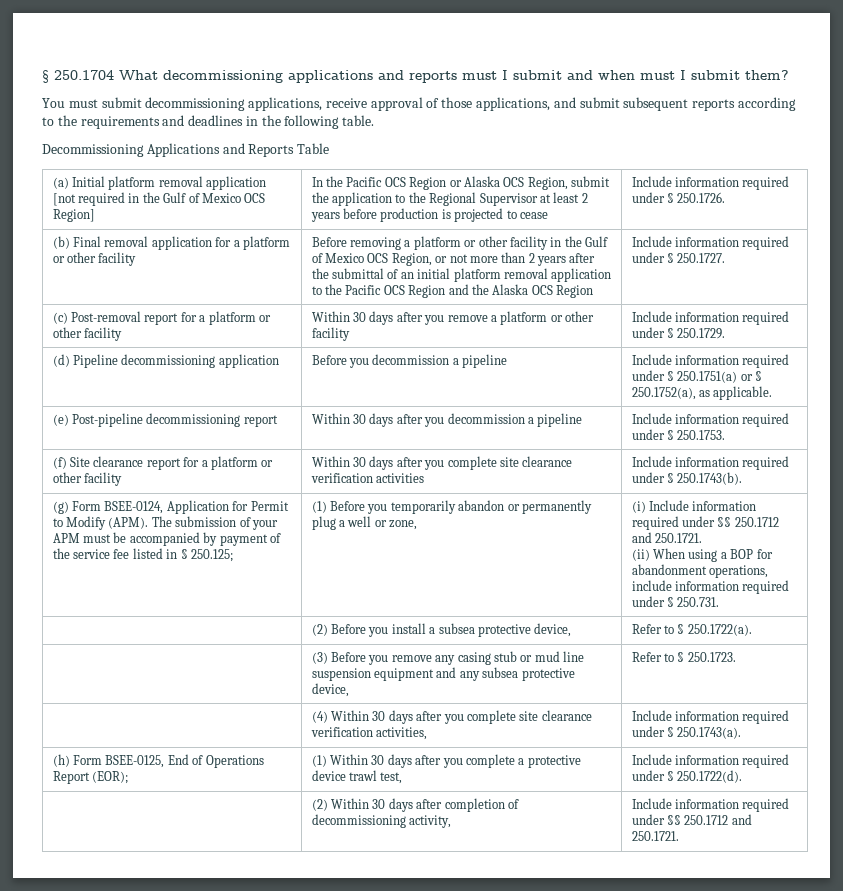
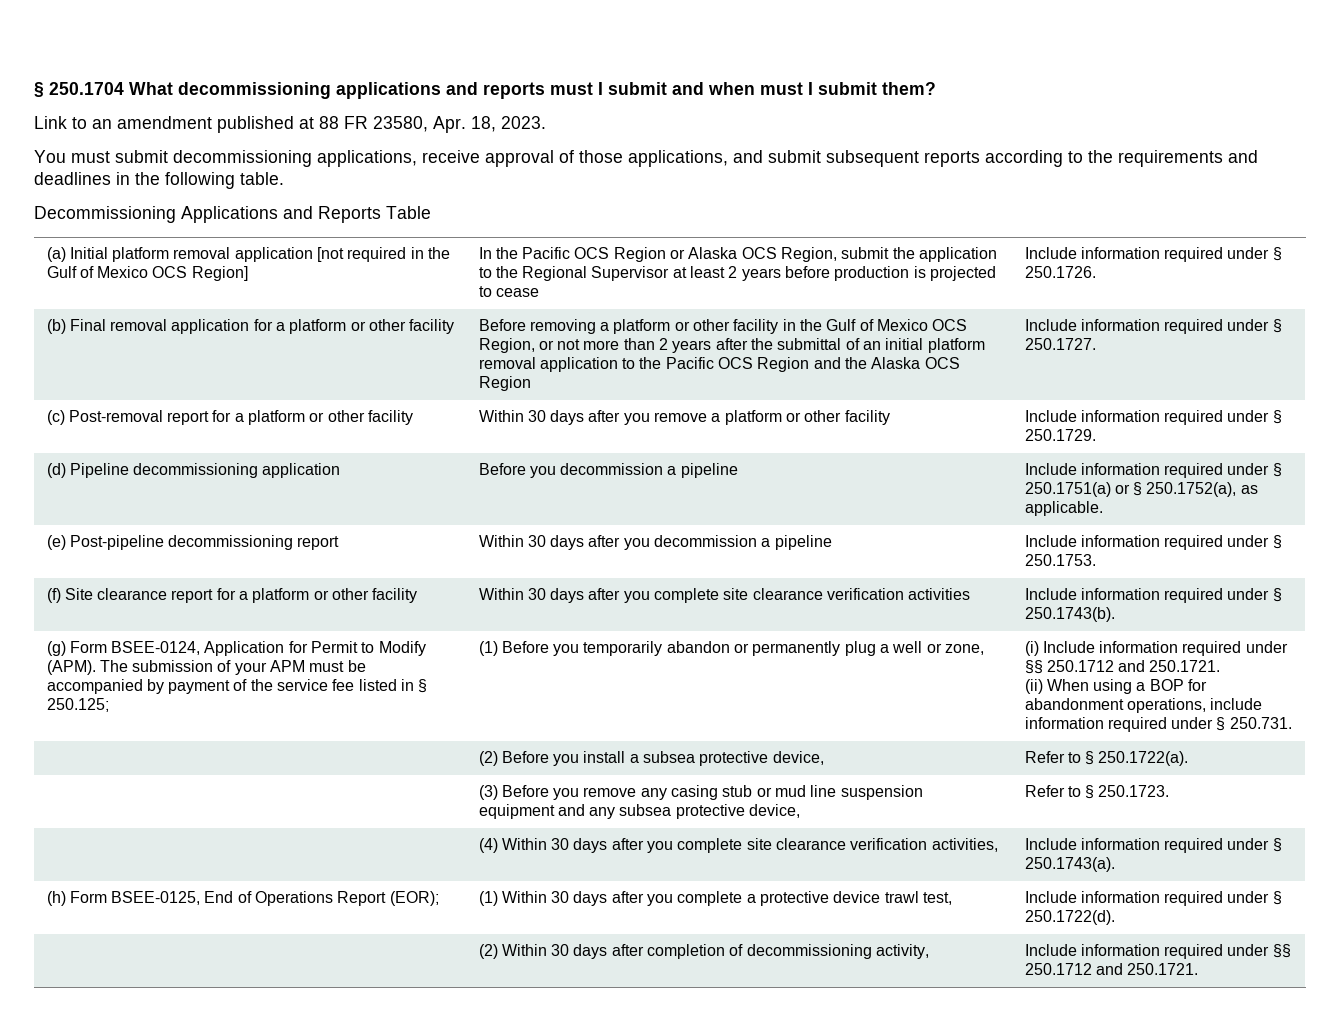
+ Link to an amendment published at 88 FR 23580, Apr. 18, 2023.

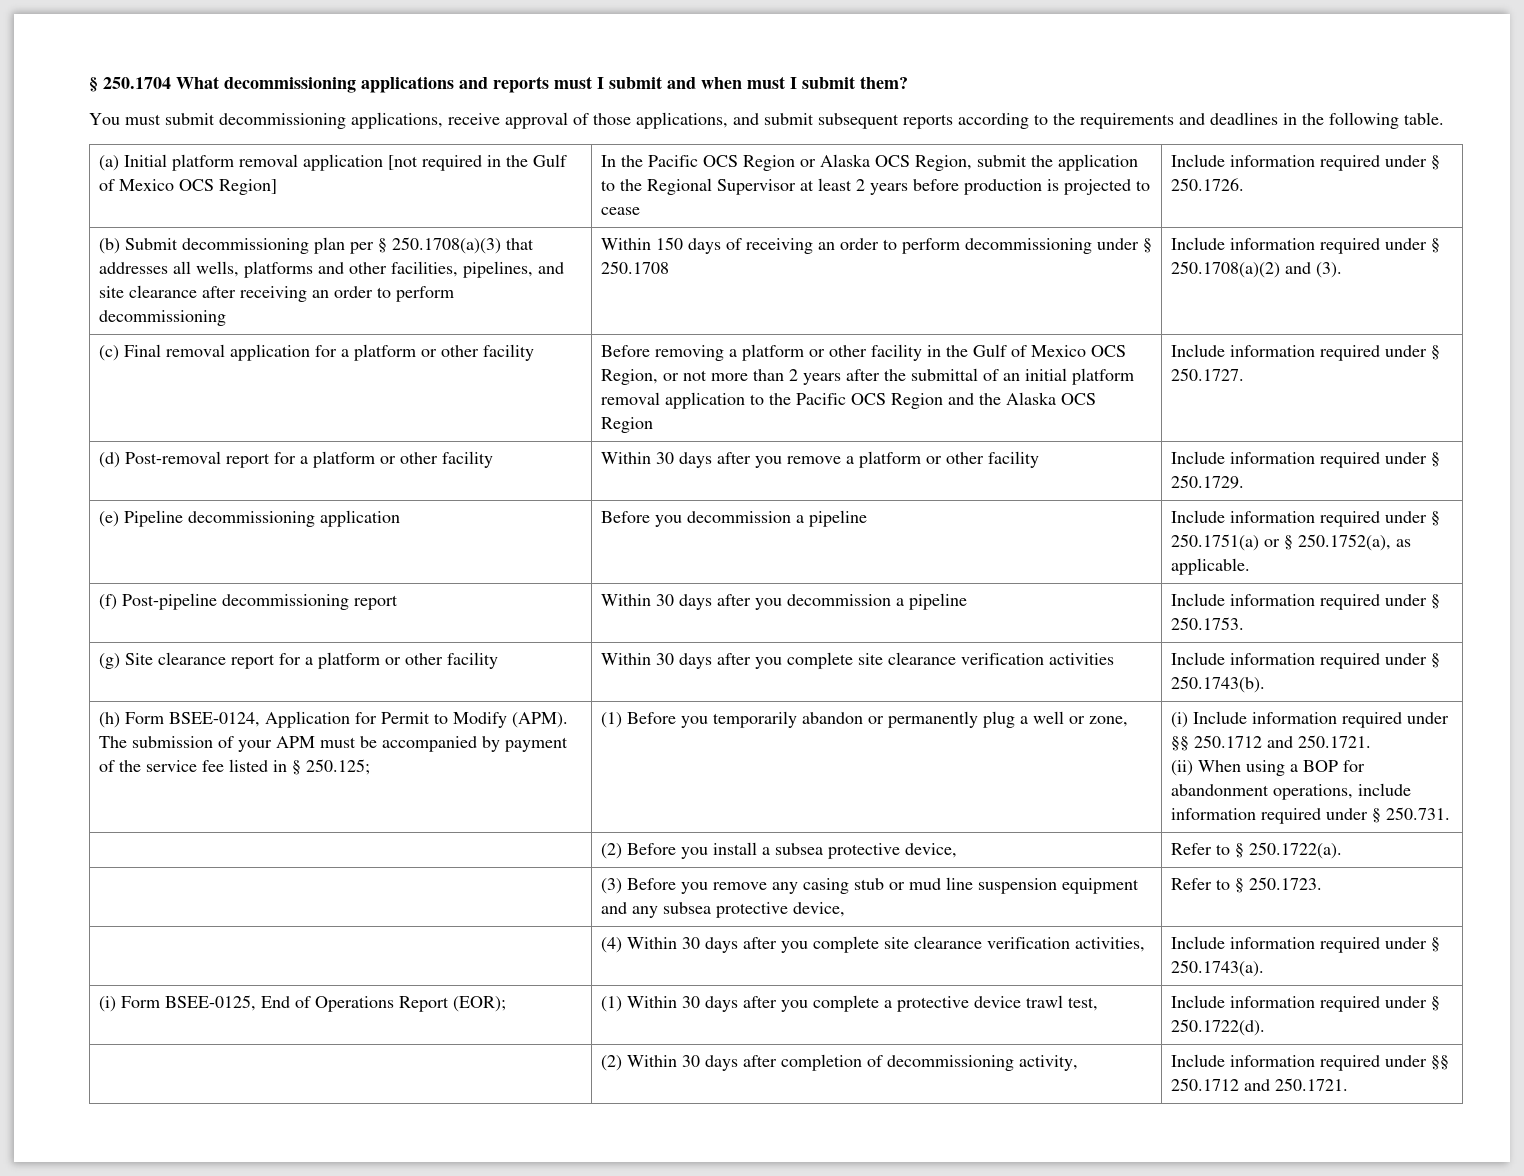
- Link to an amendment published at 88 FR 23580, Apr. 18, 2023.
- Decommissioning Applications and Reports Table
- (b) Final removal application for a platform or other facility
+ (b) Submit decommissioning plan per § 250.1708(a)(3) that addresses all wells, platforms and other facilities, pipelines, and site clearance after receiving an order to perform decommissioning | Within 150 days of receiving an order to perform decommissioning under § 250.1708 | Include information required under § 250.1708(a)(2) and (3).
+ (c) Final removal application for a platform or other facility
- (c) Post-removal report for a platform or other facility | Within 30 days after you remove a platform or other facility | Include information required under § 250.1729.
+ (d) Post-removal report for a platform or other facility | Within 30 days after you remove a platform or other facility | Include information required under § 250.1729.
- (d) Pipeline decommissioning application | Before you decommission a pipeline | Include information required under § 250.1751(a) or § 250.1752(a), as applicable.
+ (e) Pipeline decommissioning application | Before you decommission a pipeline | Include information required under § 250.1751(a) or § 250.1752(a), as applicable.
- (e) Post-pipeline decommissioning report | Within 30 days after you decommission a pipeline | Include information required under § 250.1753.
+ (f) Post-pipeline decommissioning report | Within 30 days after you decommission a pipeline | Include information required under § 250.1753.
- (f) Site clearance report for a platform or other facility | Within 30 days after you complete site clearance verification activities | Include information required under § 250.1743(b).
+ (g) Site clearance report for a platform or other facility | Within 30 days after you complete site clearance verification activities | Include information required under § 250.1743(b).
- (g) Form BSEE-0124, Application for Permit to Modify (APM).
+ (h) Form BSEE-0124, Application for Permit to Modify (APM).
- (h) Form BSEE-0125, End of Operations Report (EOR); | (1) Within 30 days after you complete a protective device trawl test, | Include information required under § 250.1722(d).
+ (i) Form BSEE-0125, End of Operations Report (EOR); | (1) Within 30 days after you complete a protective device trawl test, | Include information required under § 250.1722(d).

